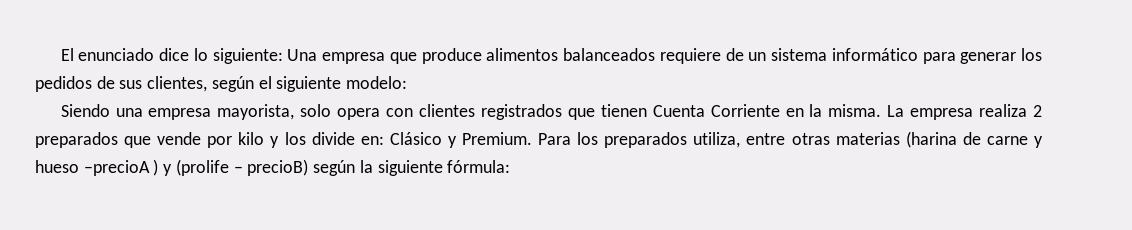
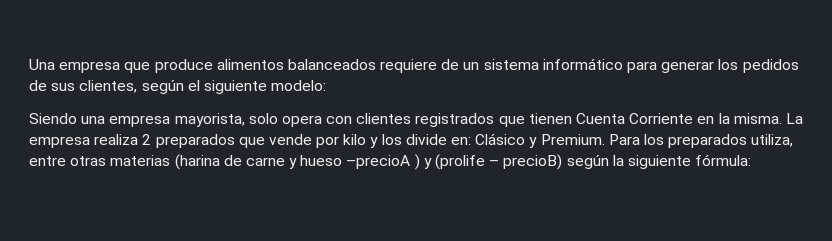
- El enunciado dice lo siguiente: Una empresa que produce alimentos balanceados requiere de un sistema informático para generar los pedidos de sus clientes, según el siguiente modelo:
+ Una empresa que produce alimentos balanceados requiere de un sistema informático para generar los pedidos de sus clientes, según el siguiente modelo:

